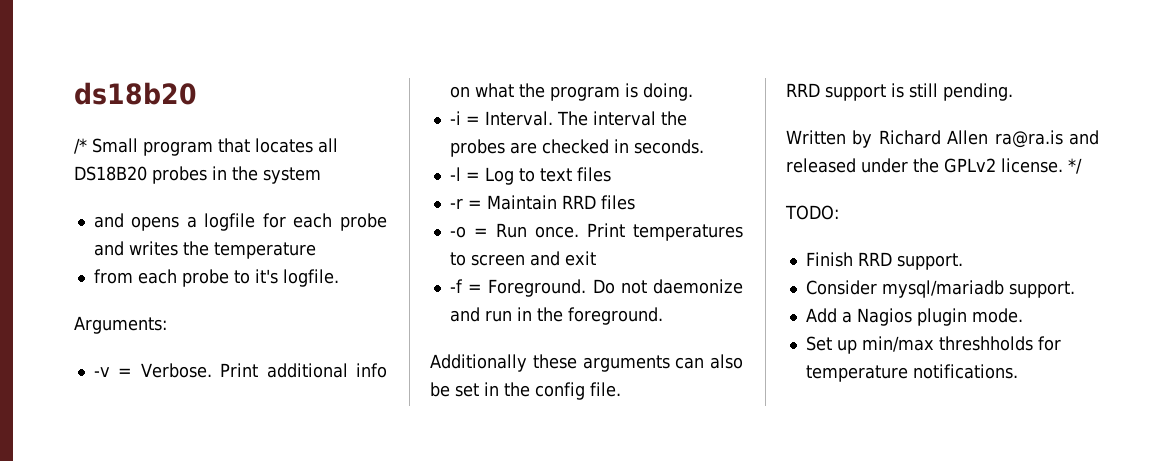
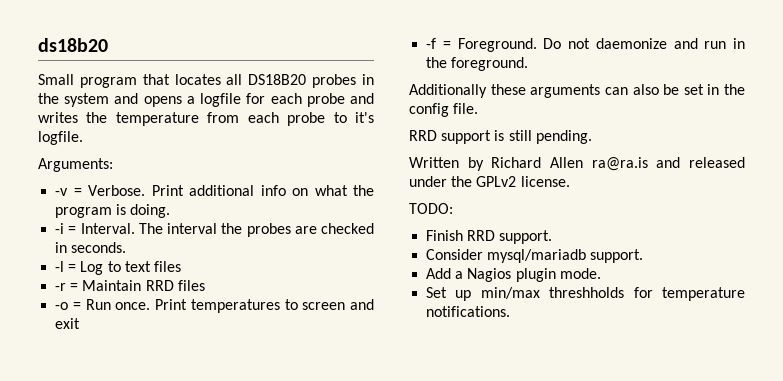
- /* Small program that locates all DS18B20 probes in the system
- and opens a logfile for each probe and writes the temperature
- from each probe to it's logfile.
+ Small program that locates all DS18B20 probes in the system and opens a logfile for each probe and writes the temperature from each probe to it's logfile.
- */

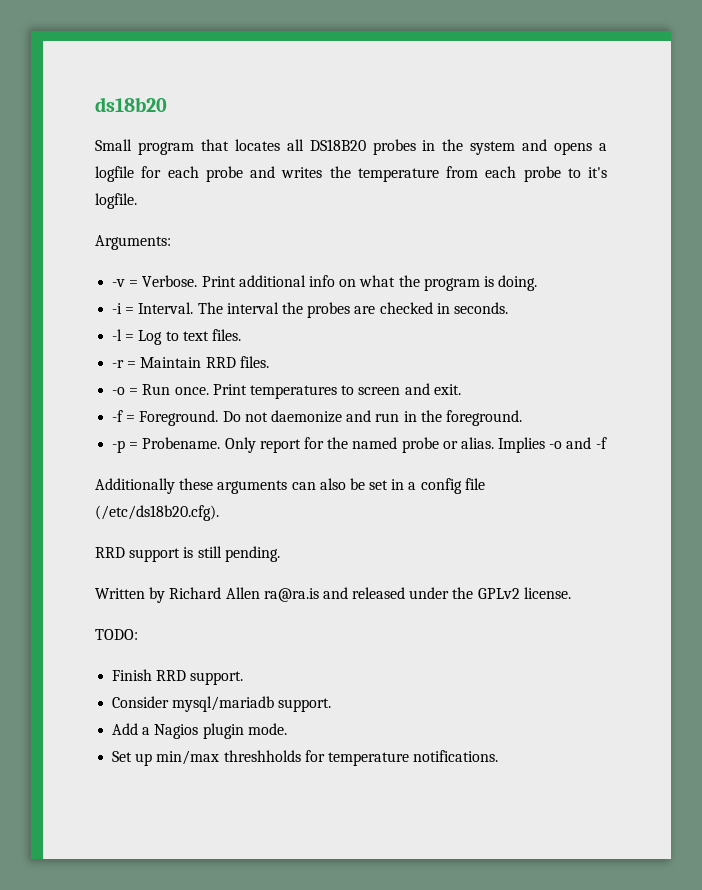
- -l = Log to text files
+ -l = Log to text files.
- -r = Maintain RRD files
+ -r = Maintain RRD files.
- Print temperatures to screen and exit
+ Print temperatures to screen and exit.
+ -p = Probename. Only report for the named probe or alias. Implies -o and -f
- Additionally these arguments can also be set in the config file.
+ Additionally these arguments can also be set in a config file (/etc/ds18b20.cfg).

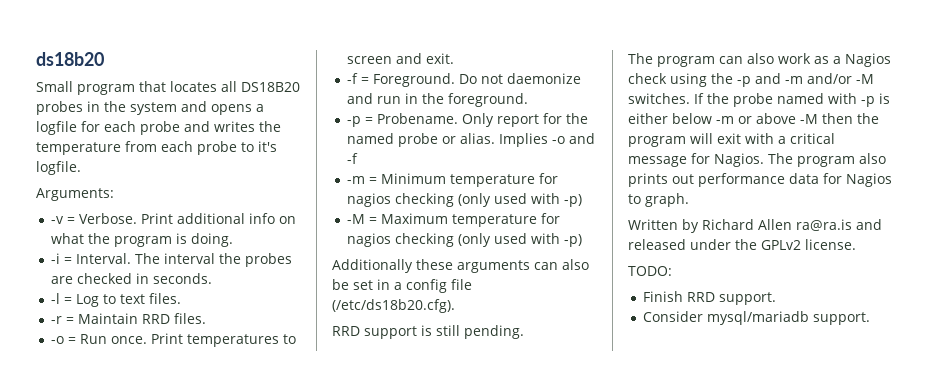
+ -m = Minimum temperature for nagios checking (only used with -p)
+ -M = Maximum temperature for nagios checking (only used with -p)
+ The program can also work as a Nagios check using the -p and -m and/or -M switches. If the probe named with -p is either below -m or above -M then the program will exit with a critical message for Nagios. The program also prints out performance data for Nagios to graph.
- Add a Nagios plugin mode.
- Set up min/max threshholds for temperature notifications.

